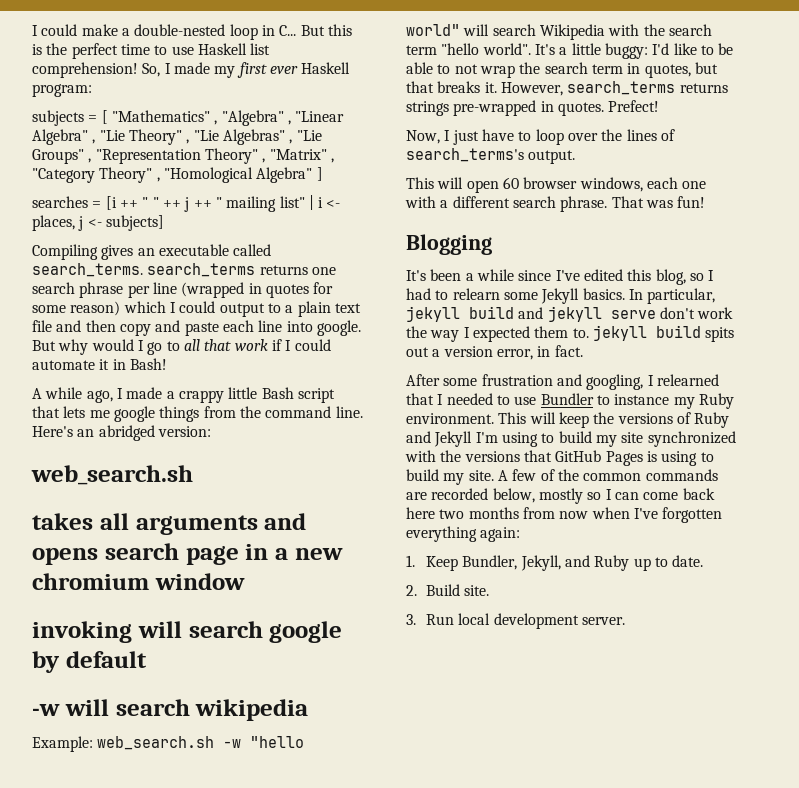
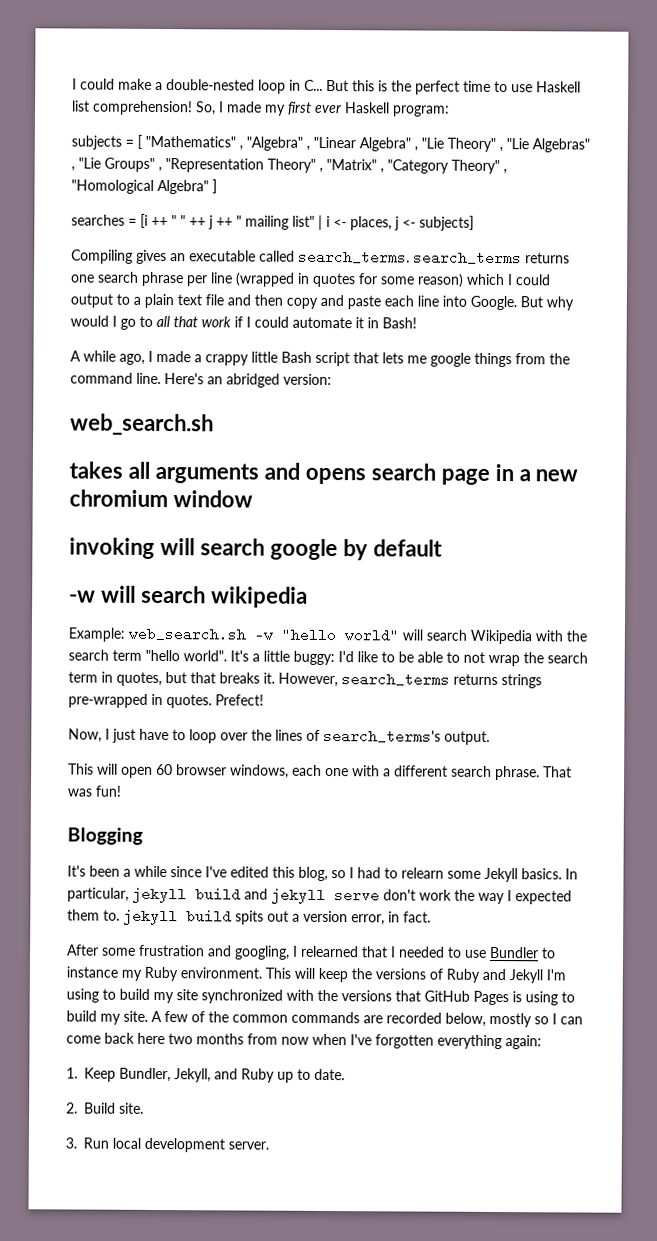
- Compiling gives an executable called search_terms. search_terms returns one search phrase per line (wrapped in quotes for some reason) which I could output to a plain text file and then copy and paste each line into google.
+ Compiling gives an executable called search_terms. search_terms returns one search phrase per line (wrapped in quotes for some reason) which I could output to a plain text file and then copy and paste each line into Google.

